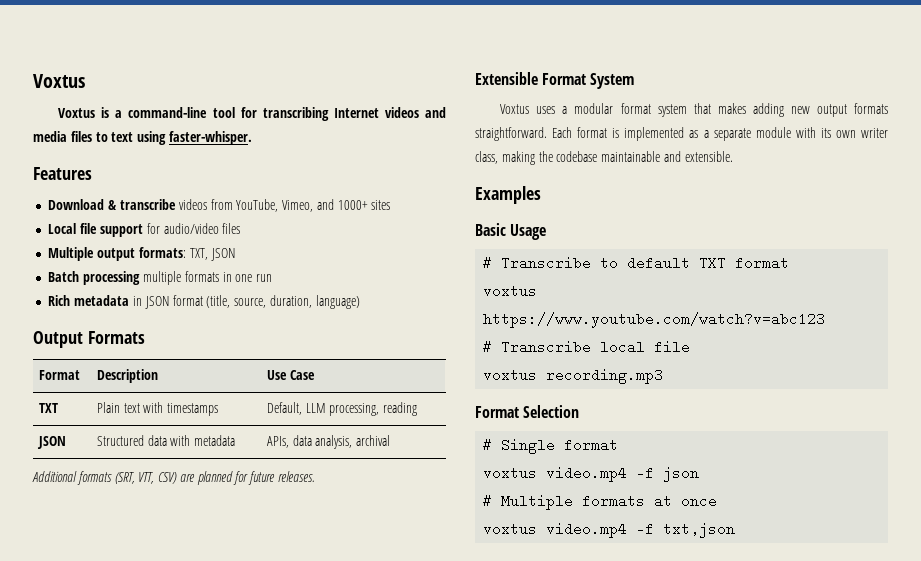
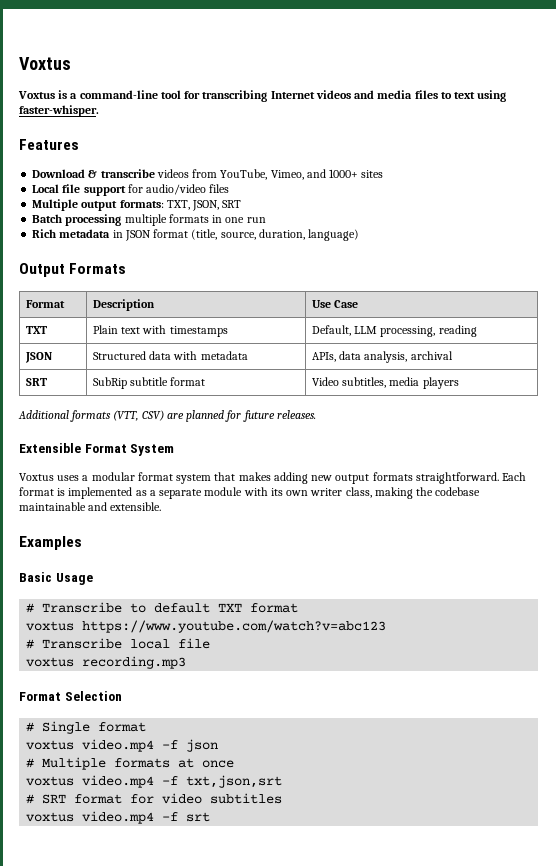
- Multiple output formats: TXT, JSON
+ Multiple output formats: TXT, JSON, SRT
+ SRT | SubRip subtitle format | Video subtitles, media players
- Additional formats (SRT, VTT, CSV) are planned for future releases.
+ Additional formats (VTT, CSV) are planned for future releases.
- voxtus video.mp4 -f txt,json
+ voxtus video.mp4 -f txt,json,srt
+ # SRT format for video subtitles
+ voxtus video.mp4 -f srt

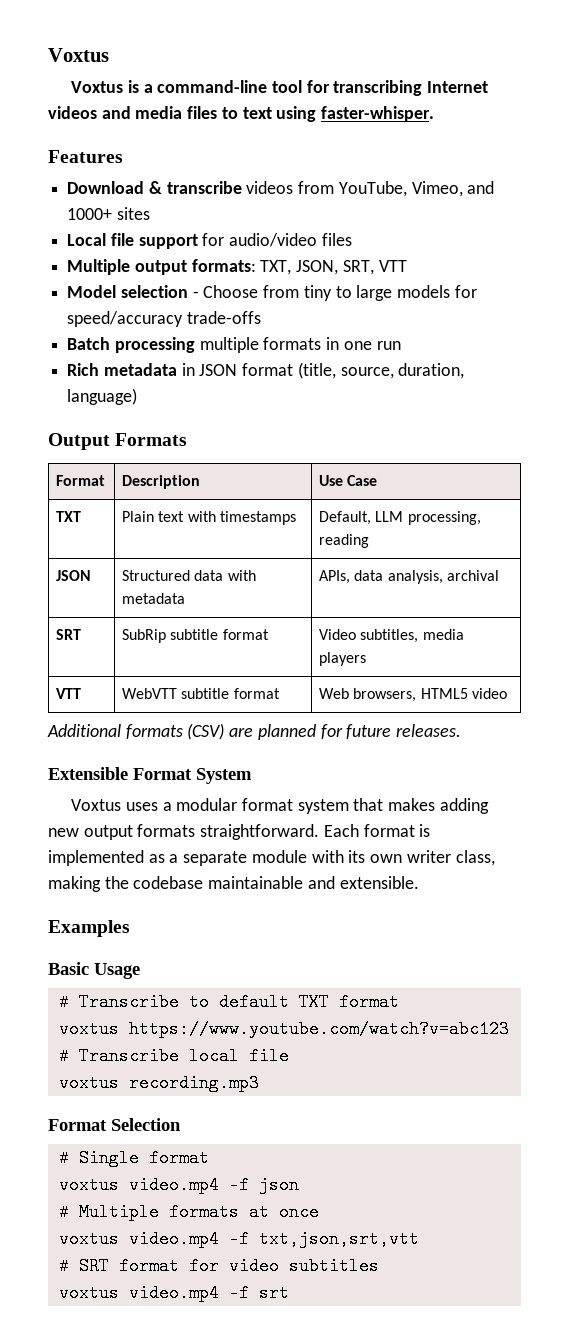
- Multiple output formats: TXT, JSON, SRT
+ Multiple output formats: TXT, JSON, SRT, VTT
+ Model selection - Choose from tiny to large models for speed/accuracy trade-offs
+ VTT | WebVTT subtitle format | Web browsers, HTML5 video
- Additional formats (VTT, CSV) are planned for future releases.
+ Additional formats (CSV) are planned for future releases.
- voxtus video.mp4 -f txt,json,srt
+ voxtus video.mp4 -f txt,json,srt,vtt

